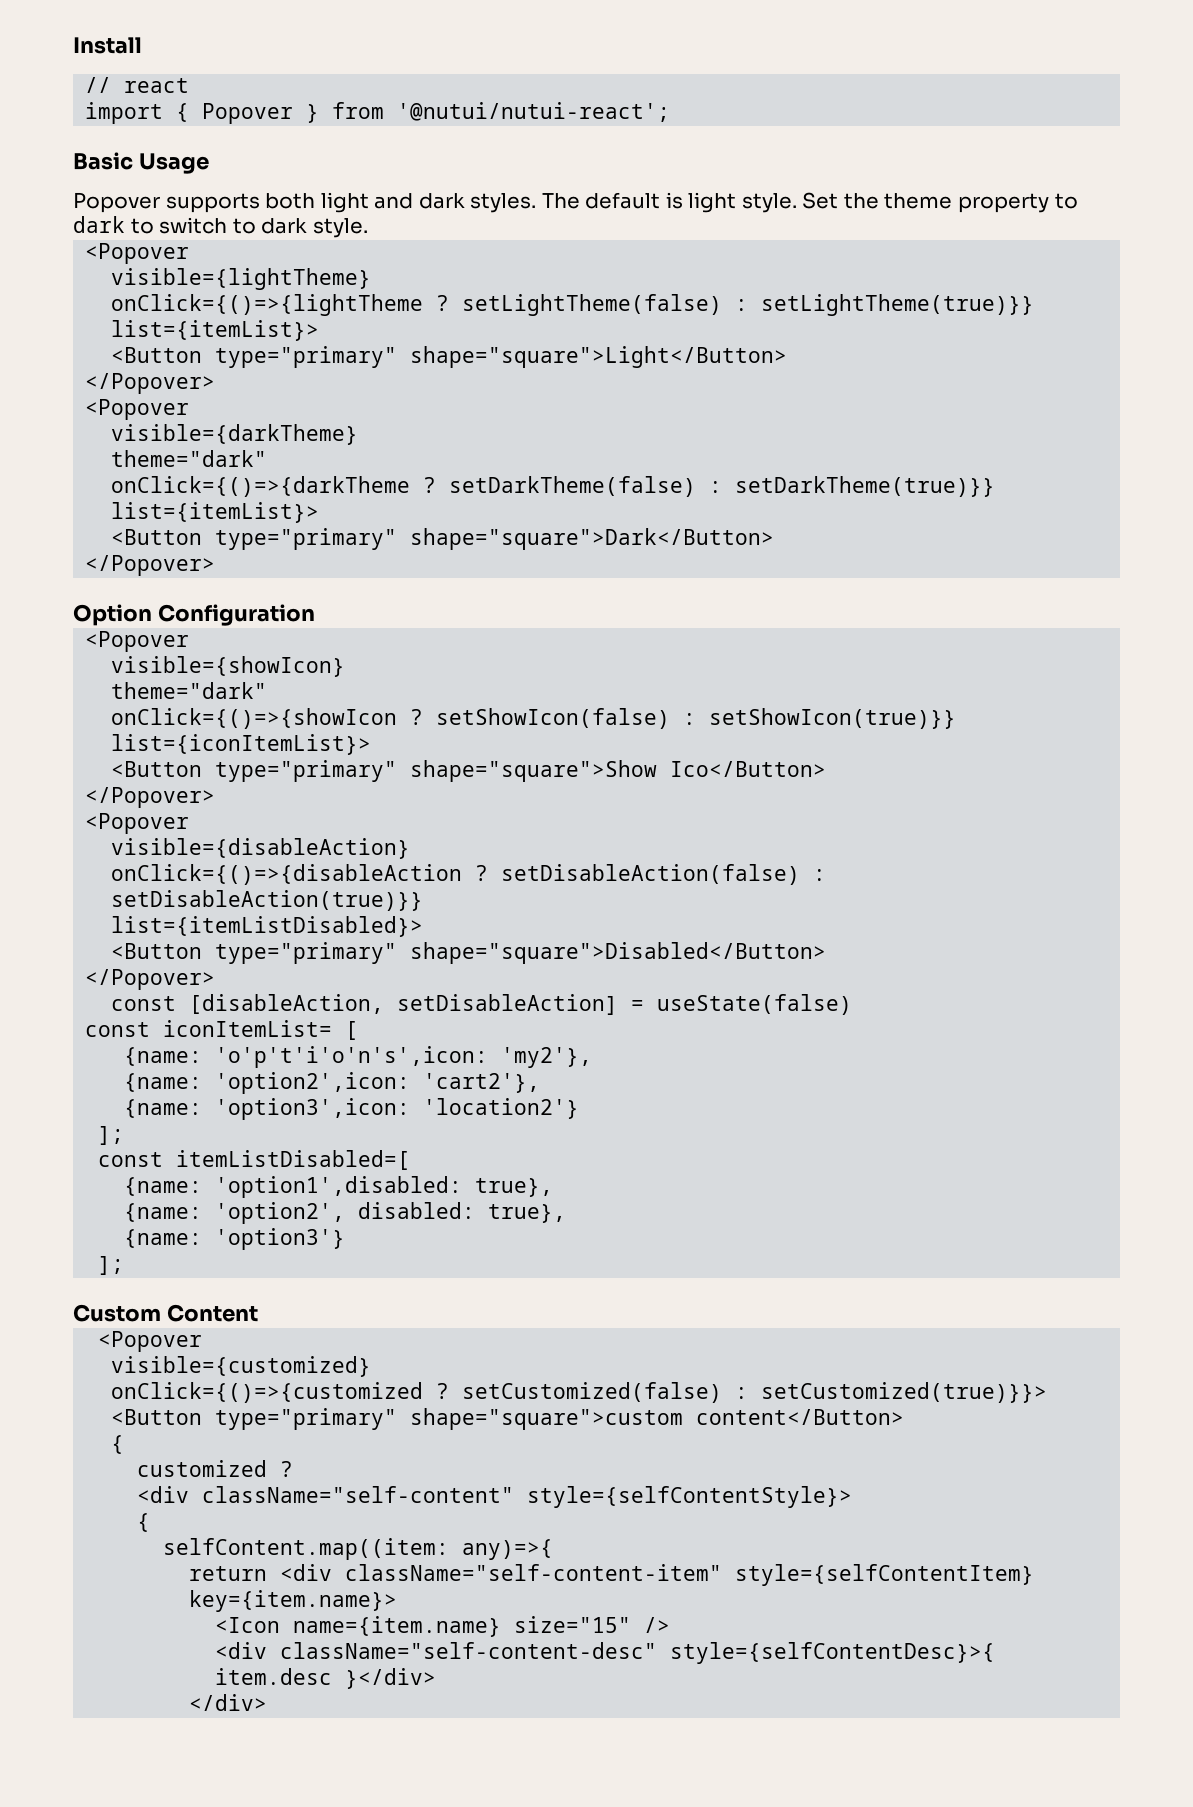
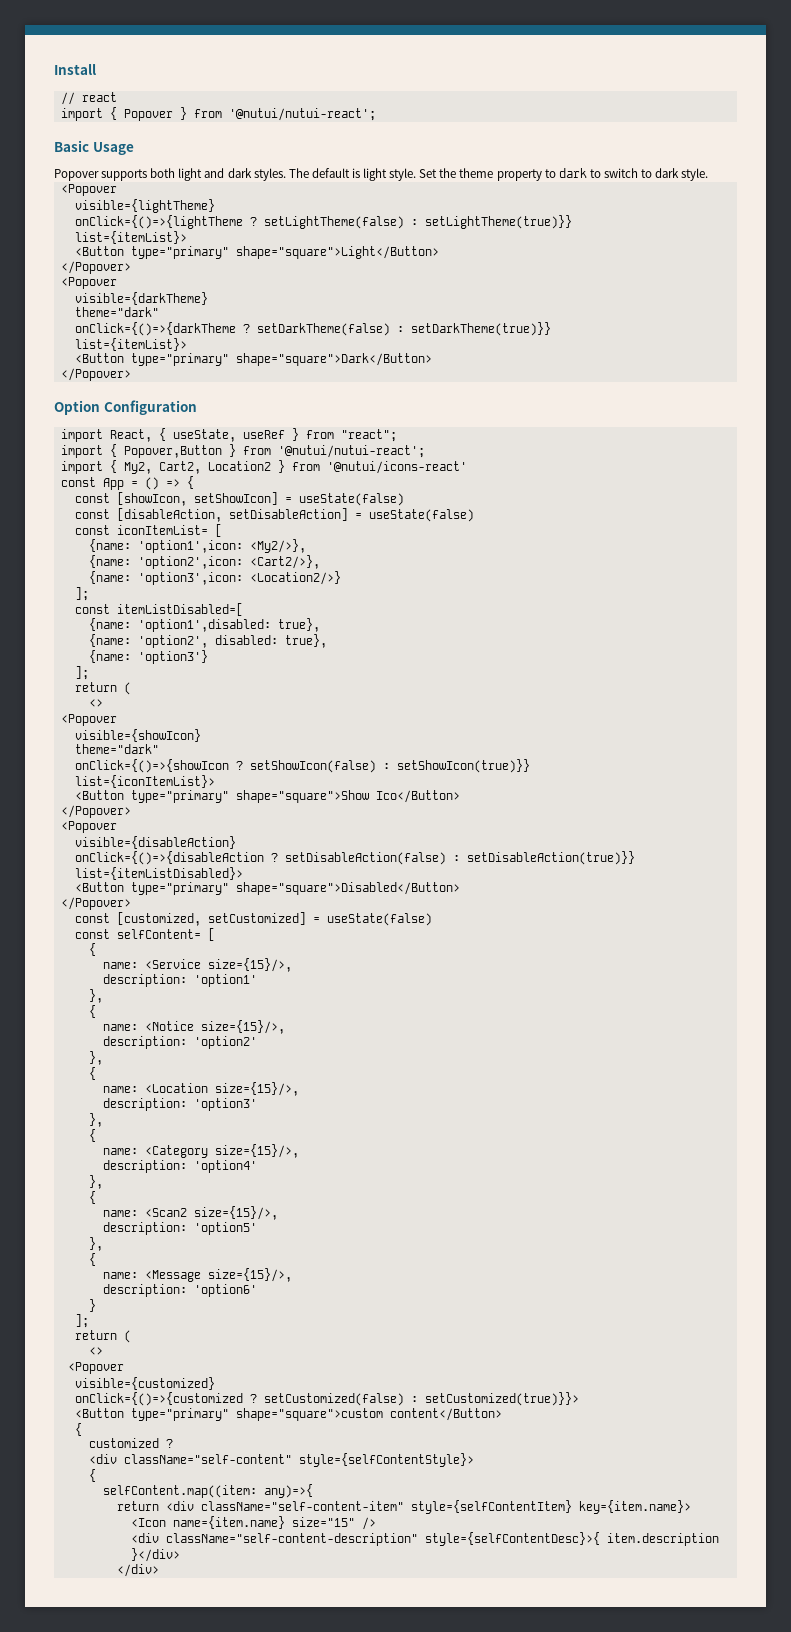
+ import React, { useState, useRef } from "react";
+ import { Popover,Button } from '@nutui/nutui-react';
+ import { My2, Cart2, Location2 } from '@nutui/icons-react'
+ const App = () => {
+ const [showIcon, setShowIcon] = useState(false)
+ const [disableAction, setDisableAction] = useState(false)
+ const iconItemList= [
+ {name: 'option1',icon: <My2/>},
+ {name: 'option2',icon: <Cart2/>},
+ {name: 'option3',icon: <Location2/>}
+ ];
+ const itemListDisabled=[
+ {name: 'option1',disabled: true},
+ {name: 'option2', disabled: true},
+ {name: 'option3'}
+ ];
+ return (
+ <>
- const [disableAction, setDisableAction] = useState(false)
- const iconItemList= [
- {name: 'o'p't'i'o'n's',icon: 'my2'},
- {name: 'option2',icon: 'cart2'},
- {name: 'option3',icon: 'location2'}
+ const [customized, setCustomized] = useState(false)
+ const selfContent= [
+ {
+ name: <Service size={15}/>,
+ description: 'option1'
+ },
+ {
+ name: <Notice size={15}/>,
+ description: 'option2'
+ },
+ {
+ name: <Location size={15}/>,
+ description: 'option3'
+ },
+ {
+ name: <Category size={15}/>,
+ description: 'option4'
+ },
+ {
+ name: <Scan2 size={15}/>,
+ description: 'option5'
+ },
+ {
+ name: <Message size={15}/>,
+ description: 'option6'
+ }
  ];
- const itemListDisabled=[
- {name: 'option1',disabled: true},
- {name: 'option2', disabled: true},
- {name: 'option3'}
- ];
- Custom Content
+ return (
+ <>
- <div className="self-content-desc" style={selfContentDesc}>{ item.desc }</div>
+ <div className="self-content-description" style={selfContentDesc}>{ item.description }</div>

